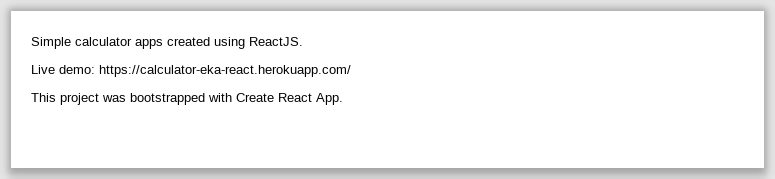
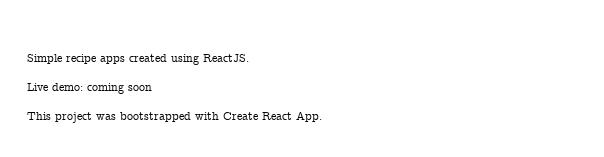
- Simple calculator apps created using ReactJS.
+ Simple recipe apps created using ReactJS.
- Live demo: https://calculator-eka-react.herokuapp.com/
+ Live demo: coming soon

